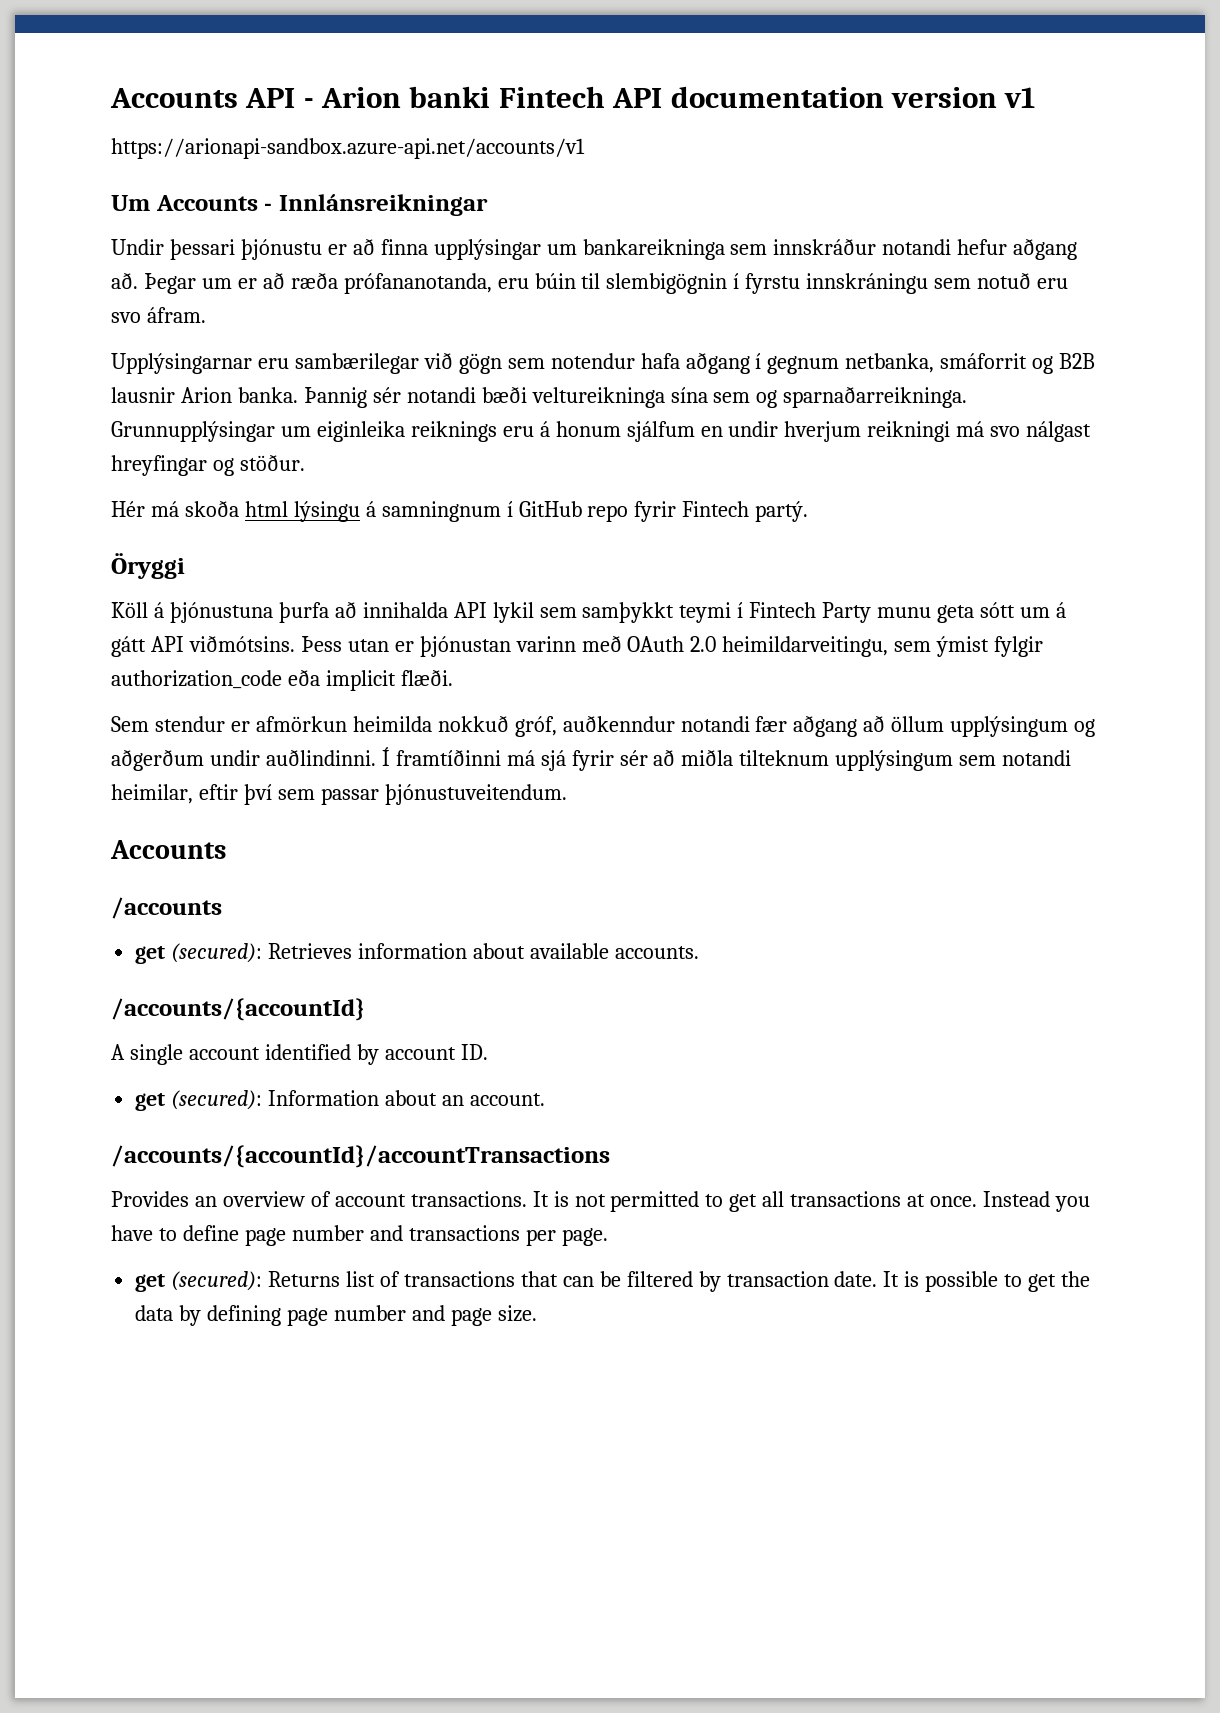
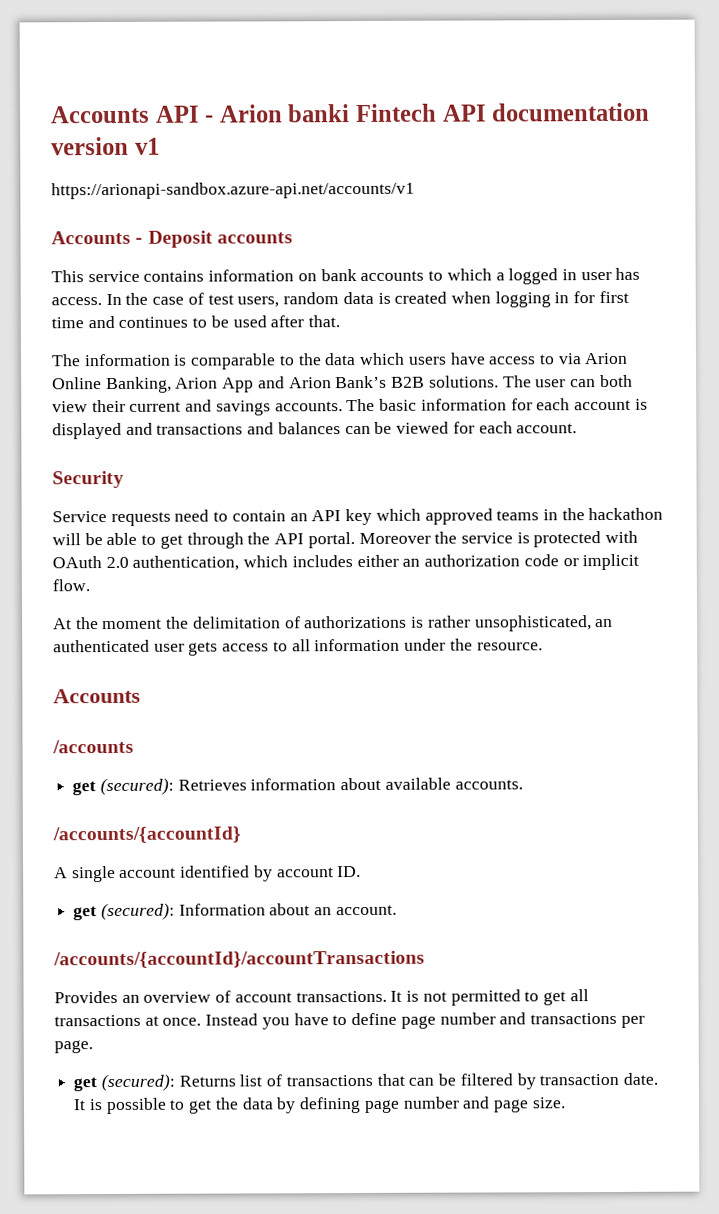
- Um Accounts - Innlánsreikningar
- Undir þessari þjónustu er að finna upplýsingar um bankareikninga sem innskráður notandi hefur aðgang að. Þegar um er að ræða prófananotanda, eru búin til slembigögnin í fyrstu innskráningu sem notuð eru svo áfram.
- Upplýsingarnar eru sambærilegar við gögn sem notendur hafa aðgang í gegnum netbanka, smáforrit og B2B lausnir Arion banka. Þannig sér notandi bæði veltureikninga sína sem og sparnaðarreikninga. Grunnupplýsingar um eiginleika reiknings eru á honum sjálfum en undir hverjum reikningi má svo nálgast hreyfingar og stöður.
- Hér má skoða html lýsingu á samningnum í GitHub repo fyrir Fintech partý.
- Öryggi
- Köll á þjónustuna þurfa að innihalda API lykil sem samþykkt teymi í Fintech Party munu geta sótt um á gátt API viðmótsins. Þess utan er þjónustan varinn með OAuth 2.0 heimildarveitingu, sem ýmist fylgir authorization_code eða implicit flæði.
- Sem stendur er afmörkun heimilda nokkuð gróf, auðkenndur notandi fær aðgang að öllum upplýsingum og aðgerðum undir auðlindinni. Í framtíðinni má sjá fyrir sér að miðla tilteknum upplýsingum sem notandi heimilar, eftir því sem passar þjónustuveitendum.
+ Accounts - Deposit accounts
+ This service contains information on bank accounts to which a logged in user has access. In the case of test users, random data is created when logging in for first time and continues to be used after that.
+ The information is comparable to the data which users have access to via Arion Online Banking, Arion App and Arion Bank’s B2B solutions. The user can both view their current and savings accounts. The basic information for each account is displayed and transactions and balances can be viewed for each account.
+ Security
+ Service requests need to contain an API key which approved teams in the hackathon will be able to get through the API portal. Moreover the service is protected with OAuth 2.0 authentication, which includes either an authorization code or implicit flow.
+ At the moment the delimitation of authorizations is rather unsophisticated, an authenticated user gets access to all information under the resource.

